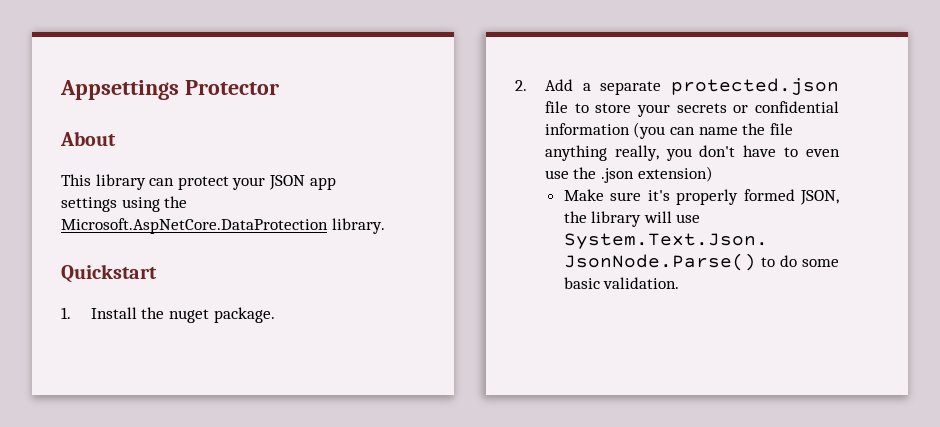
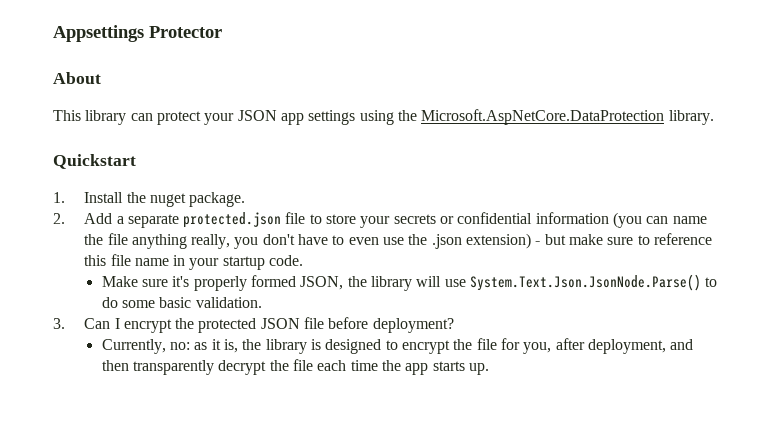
- 2. Add a separate protected.json file to store your secrets or confidential information (you can name the file anything really, you don't have to even use the .json extension)
+ 2. Add a separate protected.json file to store your secrets or confidential information (you can name the file anything really, you don't have to even use the .json extension) - but make sure to reference this file name in your startup code.
+ 3. Can I encrypt the protected JSON file before deployment?
+ Currently, no: as it is, the library is designed to encrypt the file for you, after deployment, and then transparently decrypt the file each time the app starts up.

